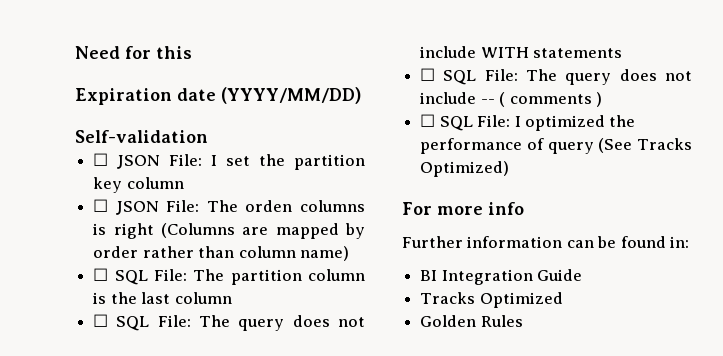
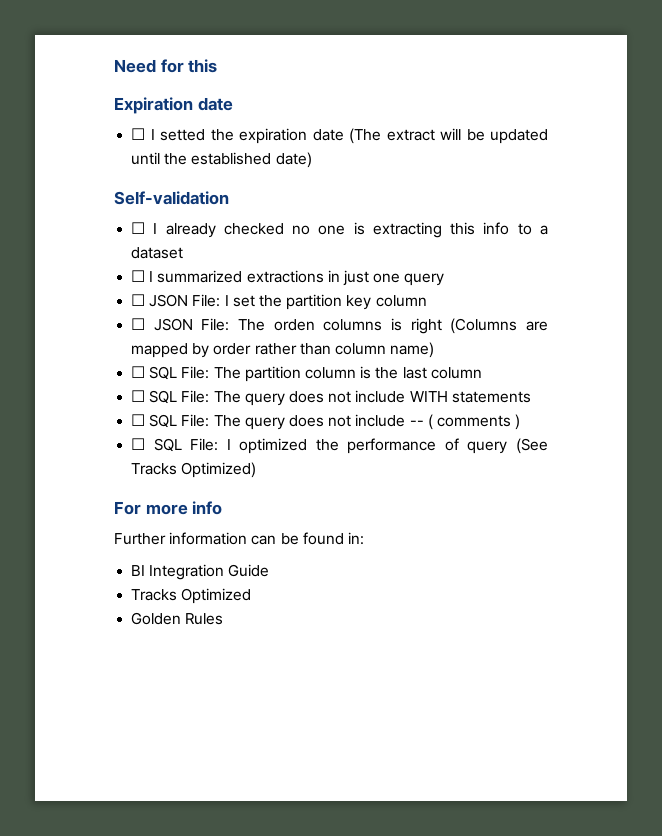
- Expiration date (YYYY/MM/DD)
+ Expiration date
+ ☐ I setted the expiration date (The extract will be updated until the established date)
  Self-validation
+ ☐ I already checked no one is extracting this info to a dataset
+ ☐ I summarized extractions in just one query

